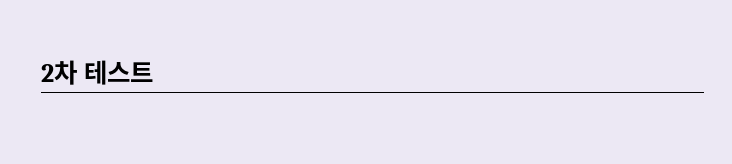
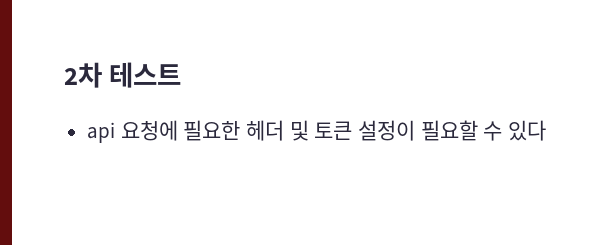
+ api 요청에 필요한 헤더 및 토큰 설정이 필요할 수 있다

